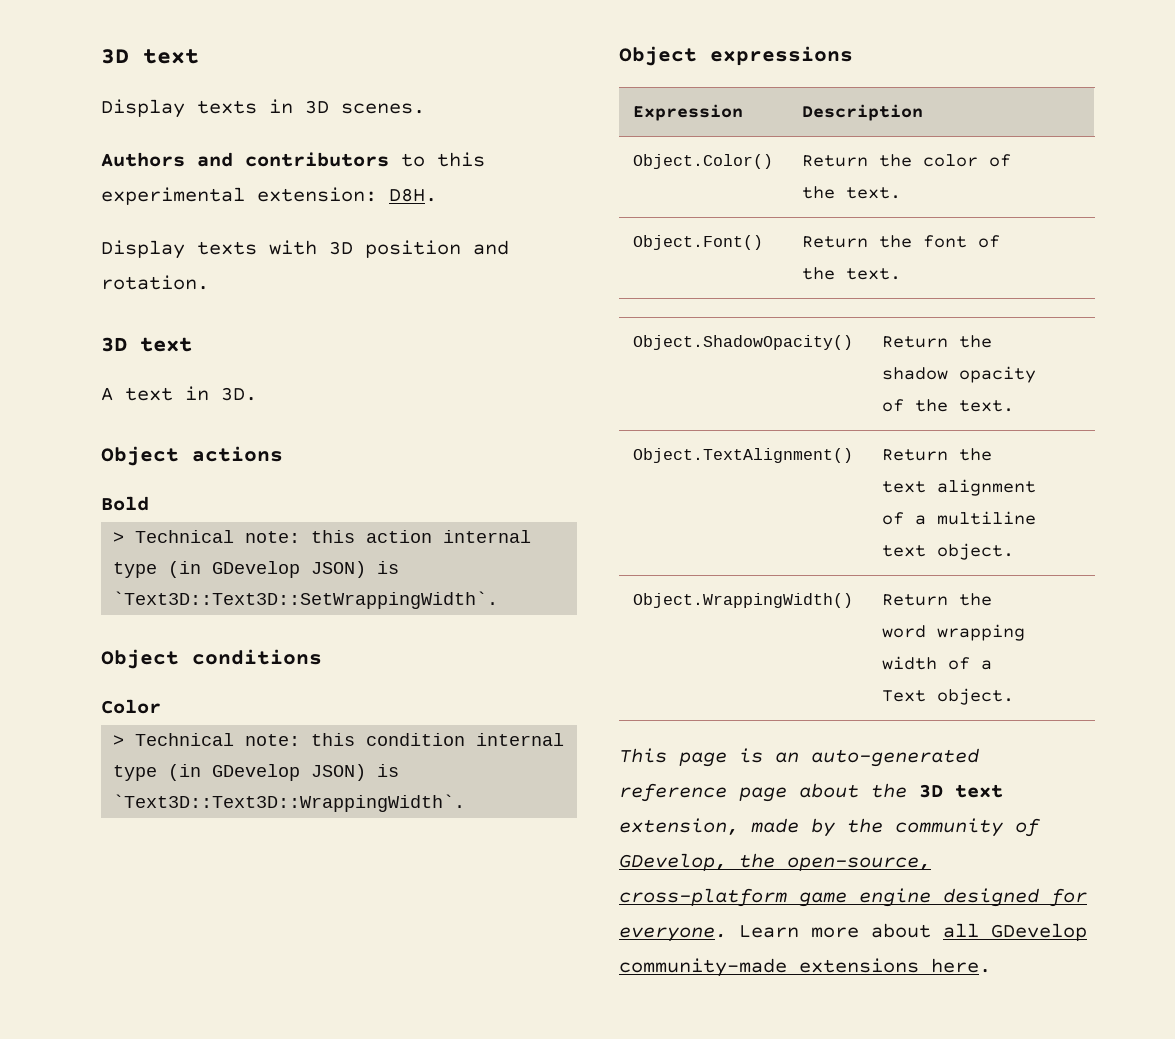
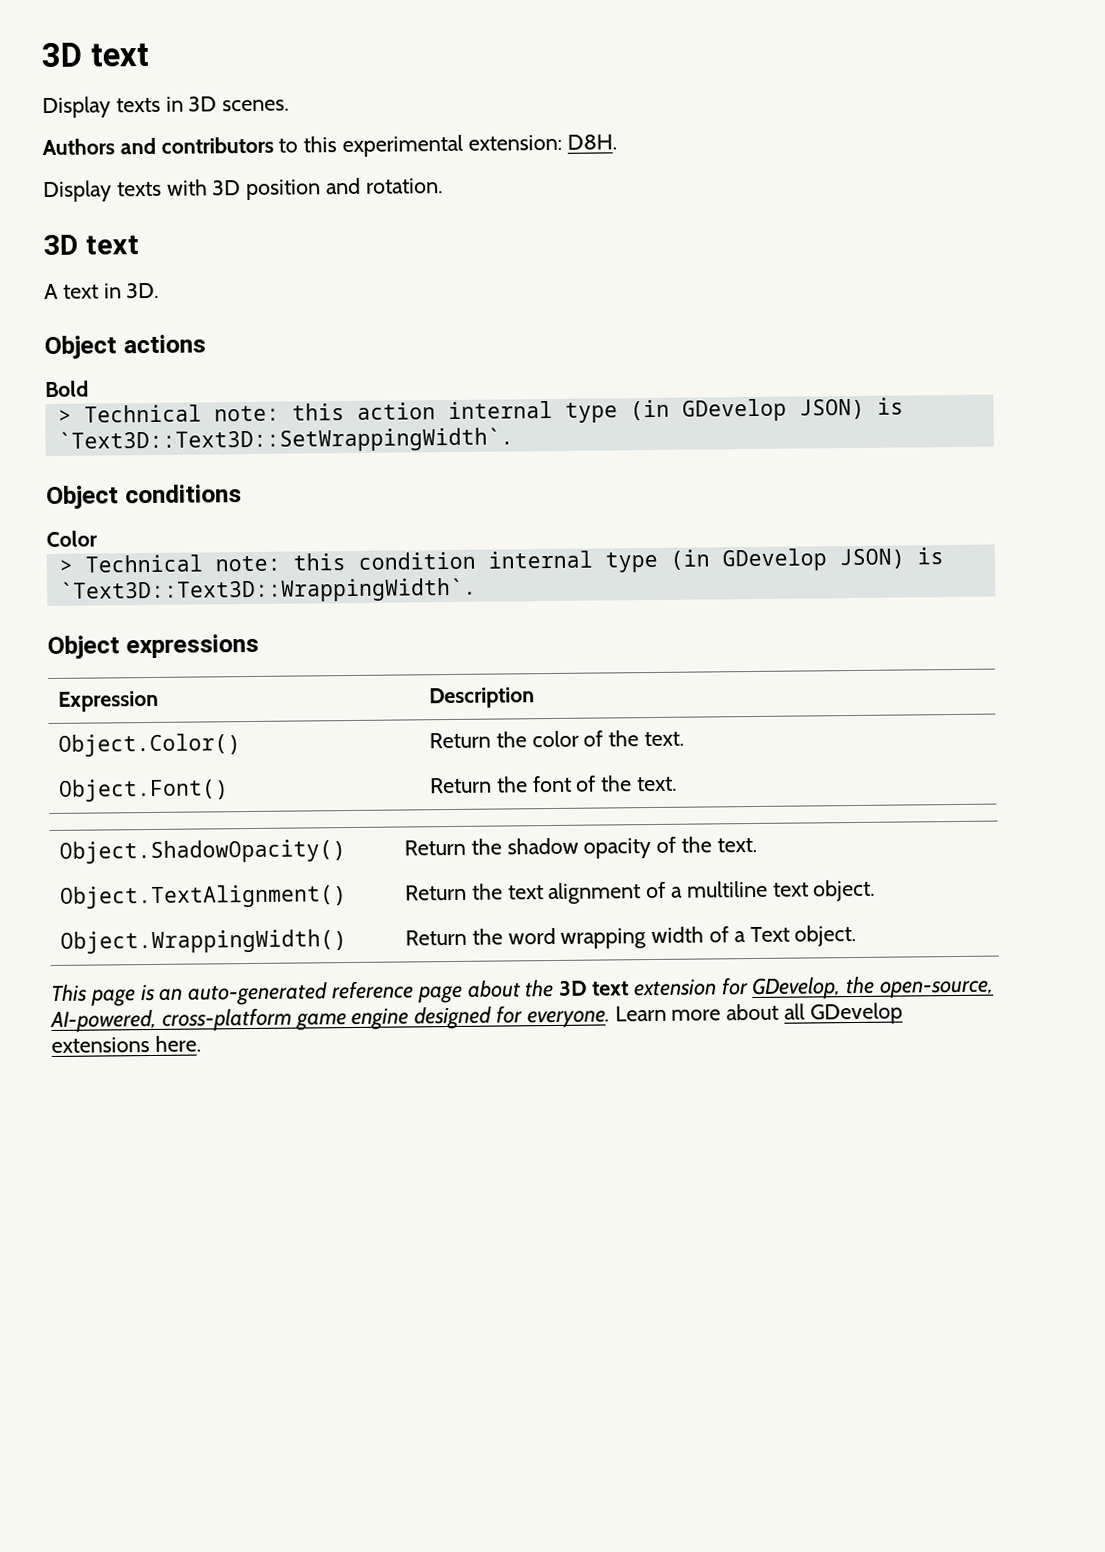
- This page is an auto-generated reference page about the 3D text extension, made by the community of GDevelop, the open-source, cross-platform game engine designed for everyone.
+ This page is an auto-generated reference page about the 3D text extension for GDevelop, the open-source, AI-powered, cross-platform game engine designed for everyone.
- Learn more about all GDevelop community-made extensions here.
+ Learn more about all GDevelop extensions here.

